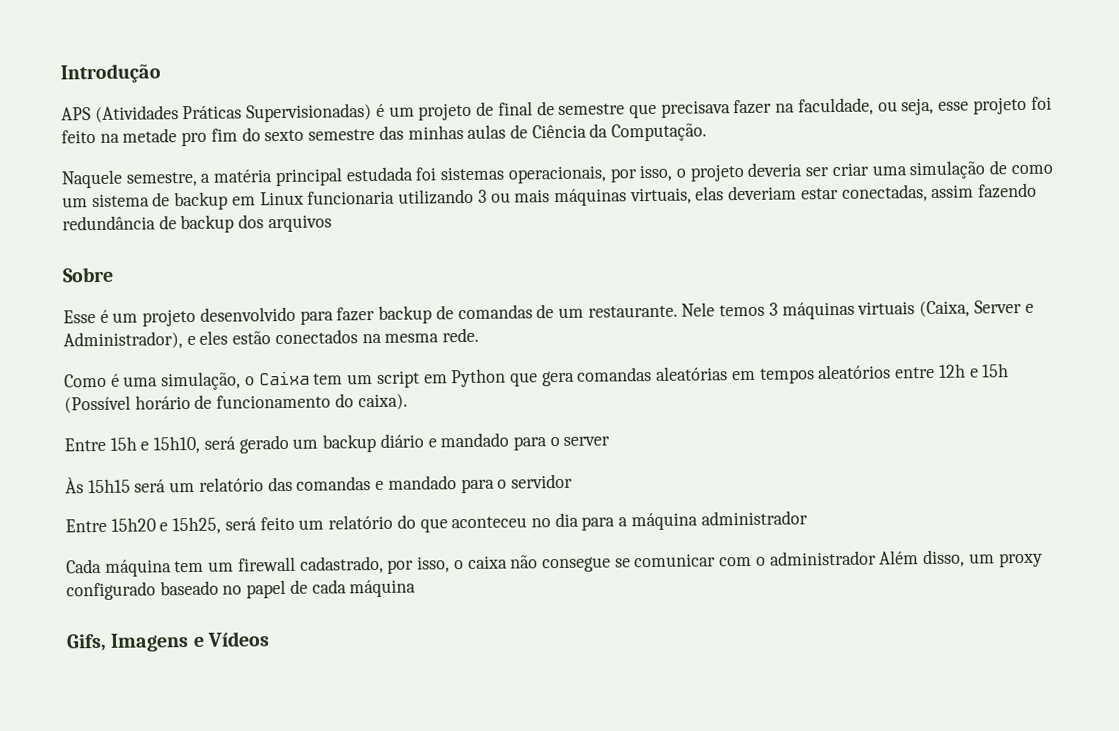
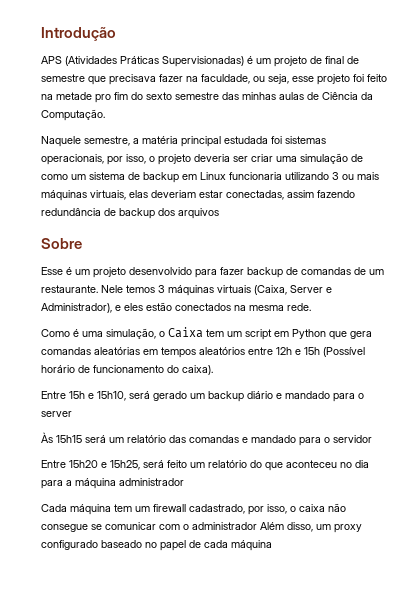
- Gifs, Imagens e Vídeos

